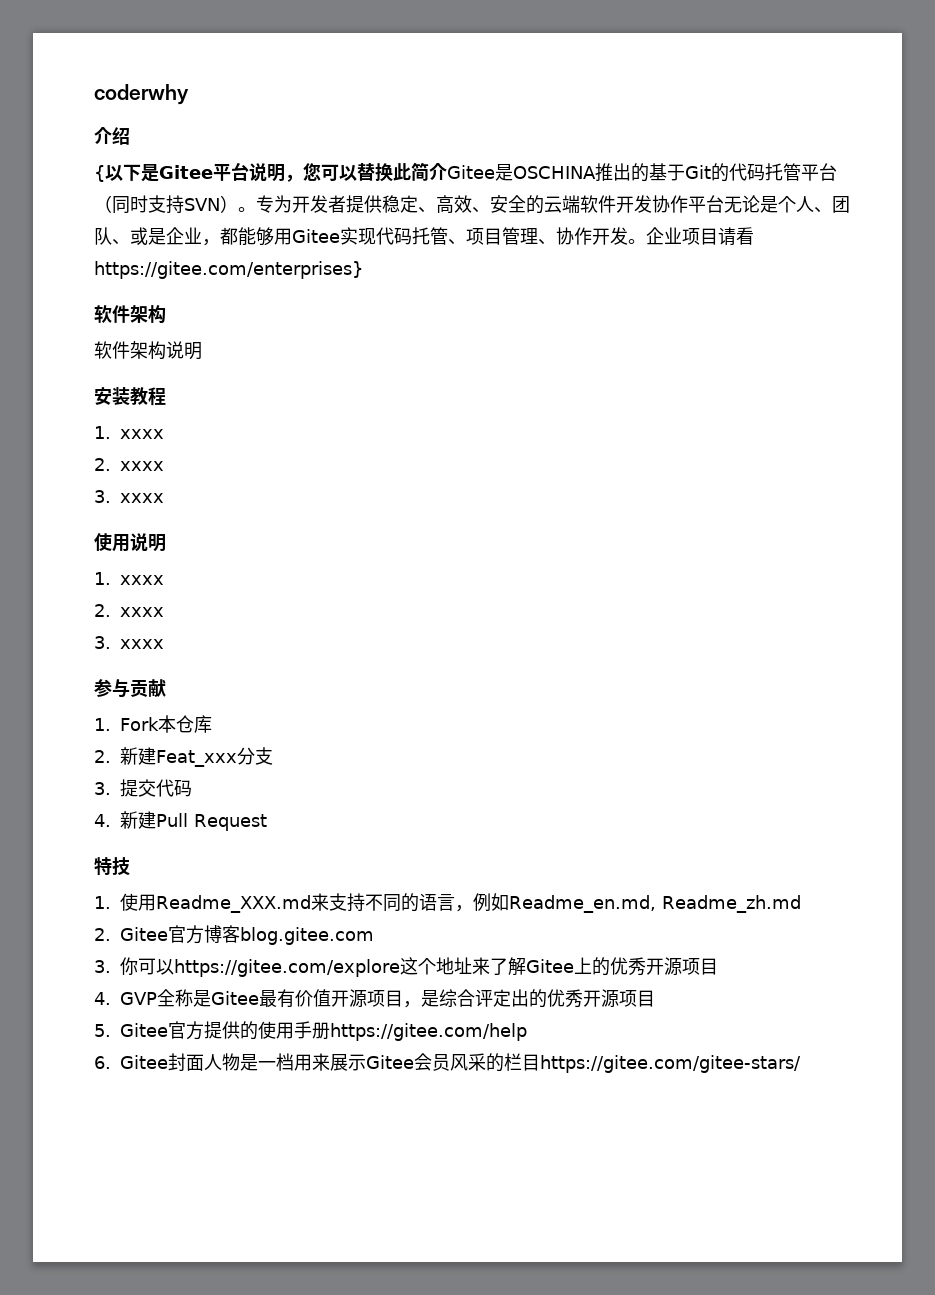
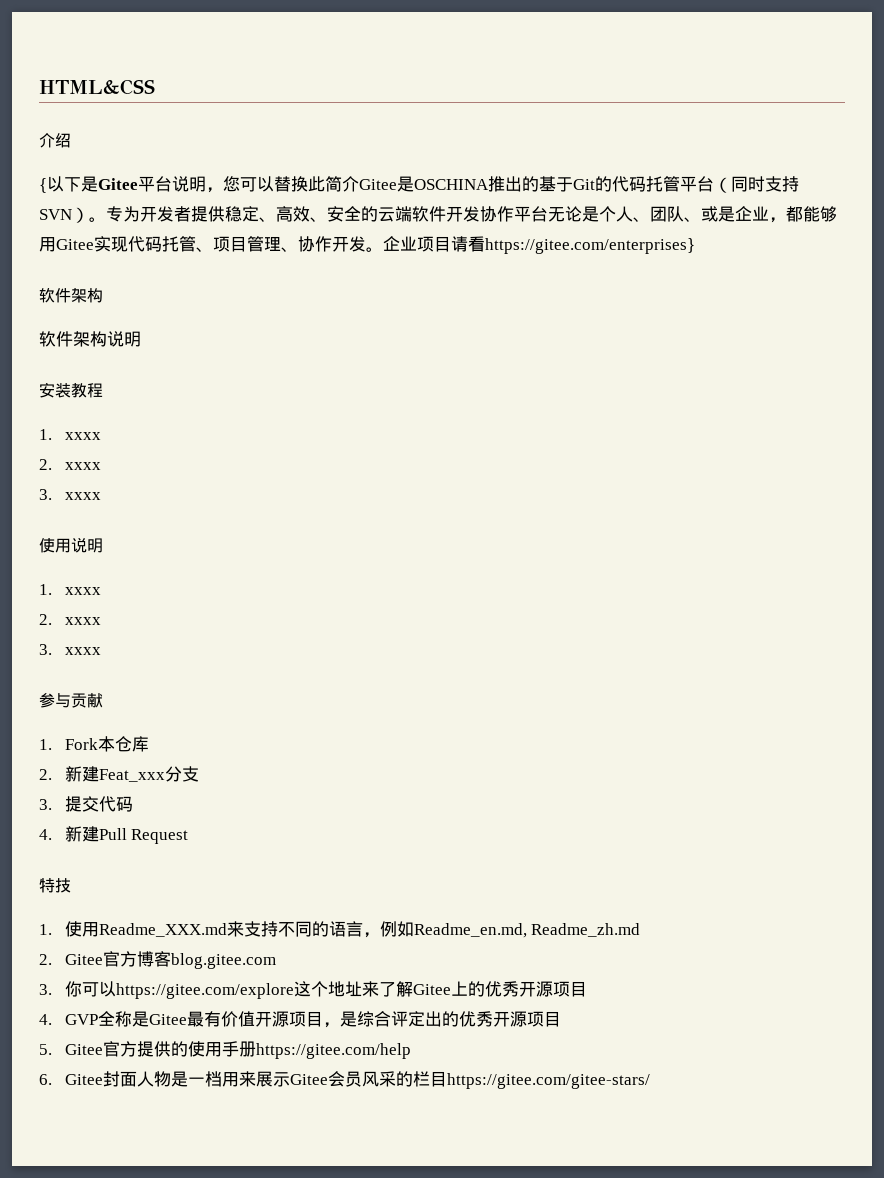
- coderwhy
+ HTML&CSS

